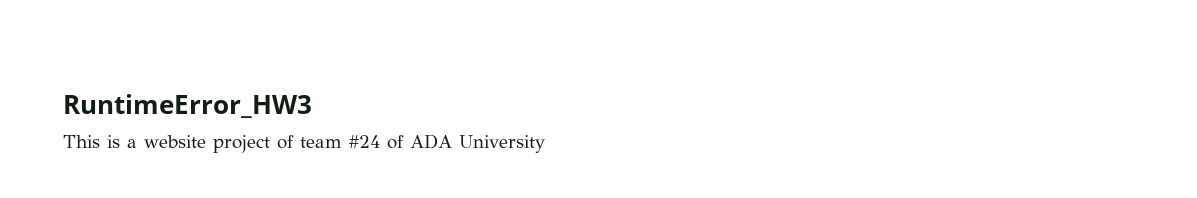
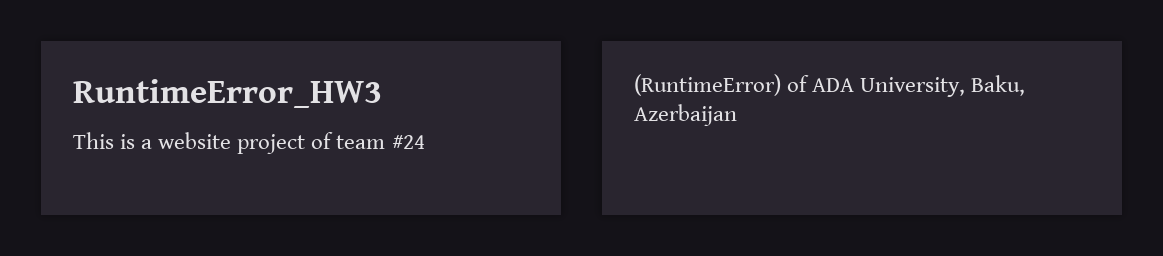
- This is a website project of team #24 of ADA University
+ This is a website project of team #24 (RuntimeError) of ADA University, Baku, Azerbaijan

